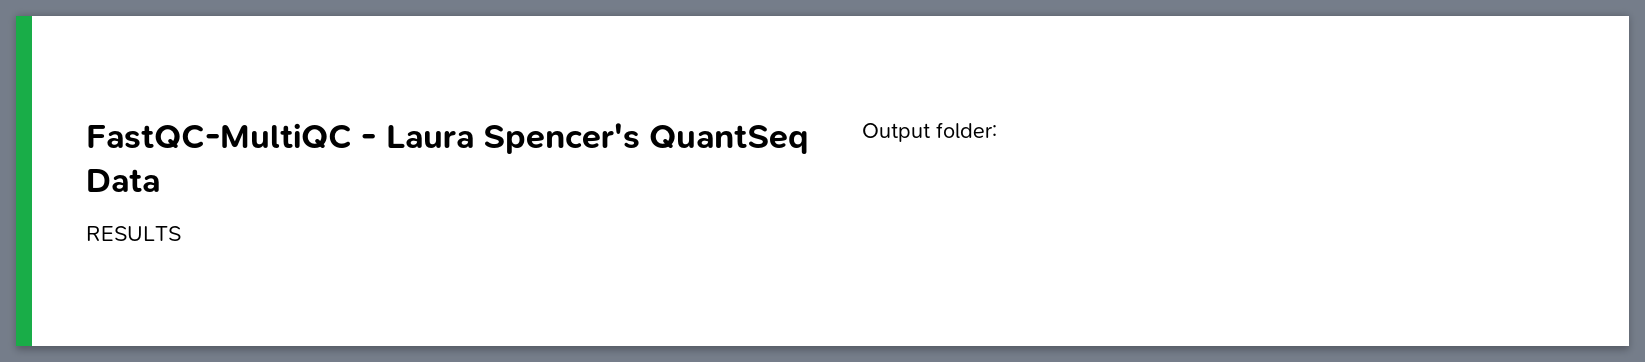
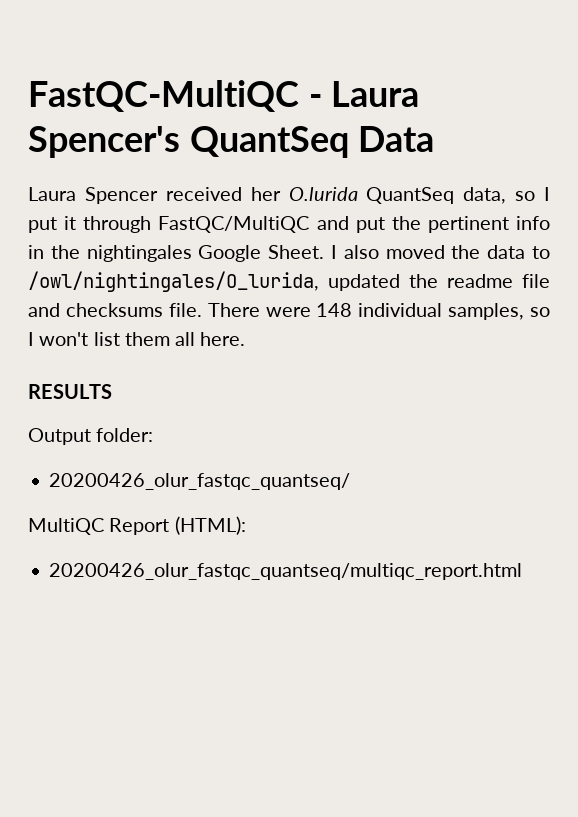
+ Laura Spencer received her O.lurida QuantSeq data, so I put it through FastQC/MultiQC and put the pertinent info in the nightingales Google Sheet. I also moved the data to /owl/nightingales/O_lurida, updated the readme file and checksums file. There were 148 individual samples, so I won't list them all here.
  RESULTS
  Output folder:
+ 20200426_olur_fastqc_quantseq/
+ MultiQC Report (HTML):
+ 20200426_olur_fastqc_quantseq/multiqc_report.html

